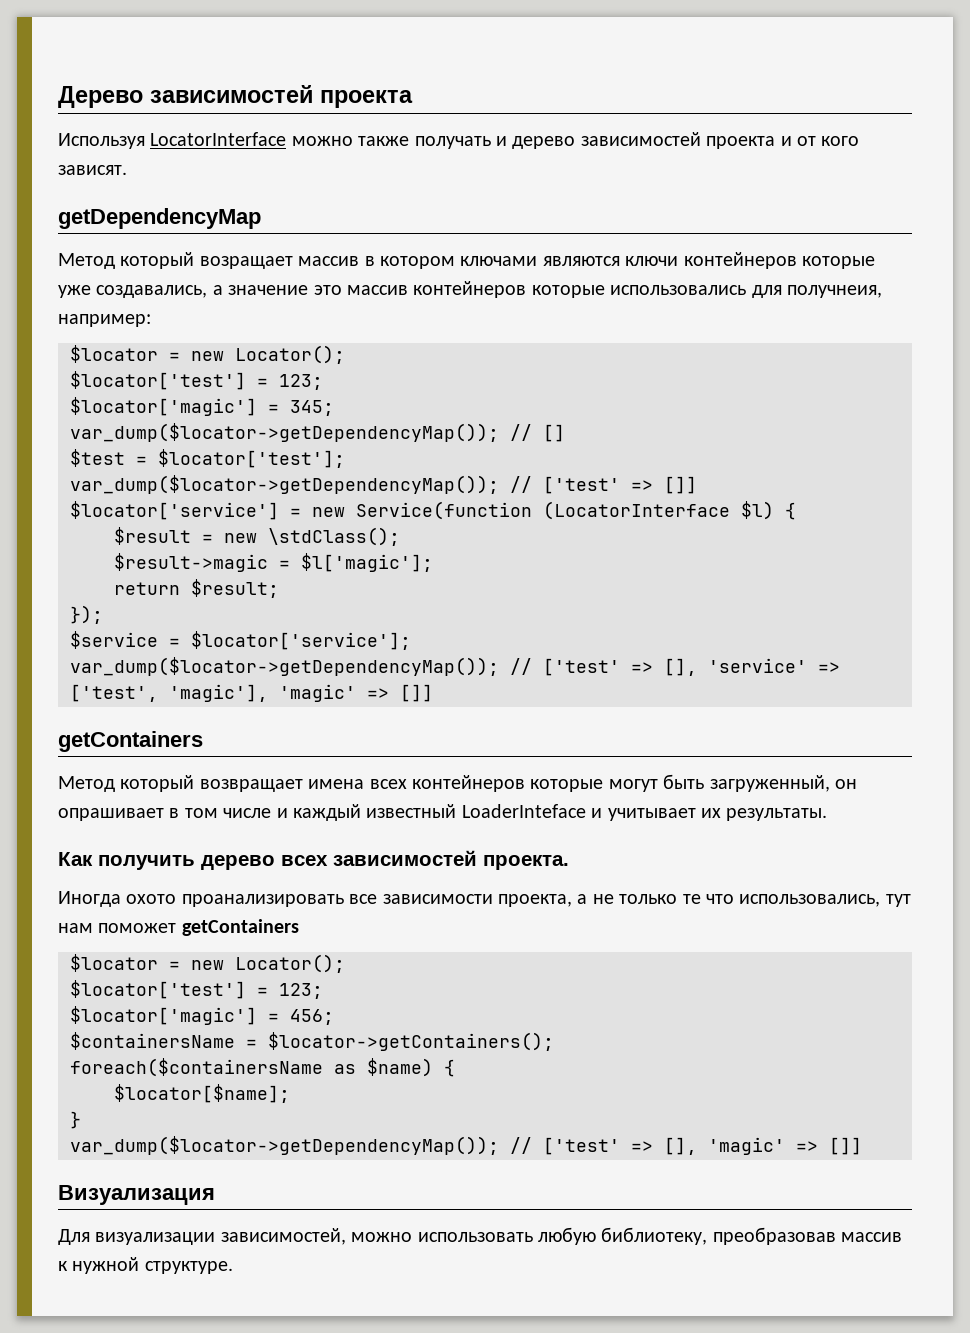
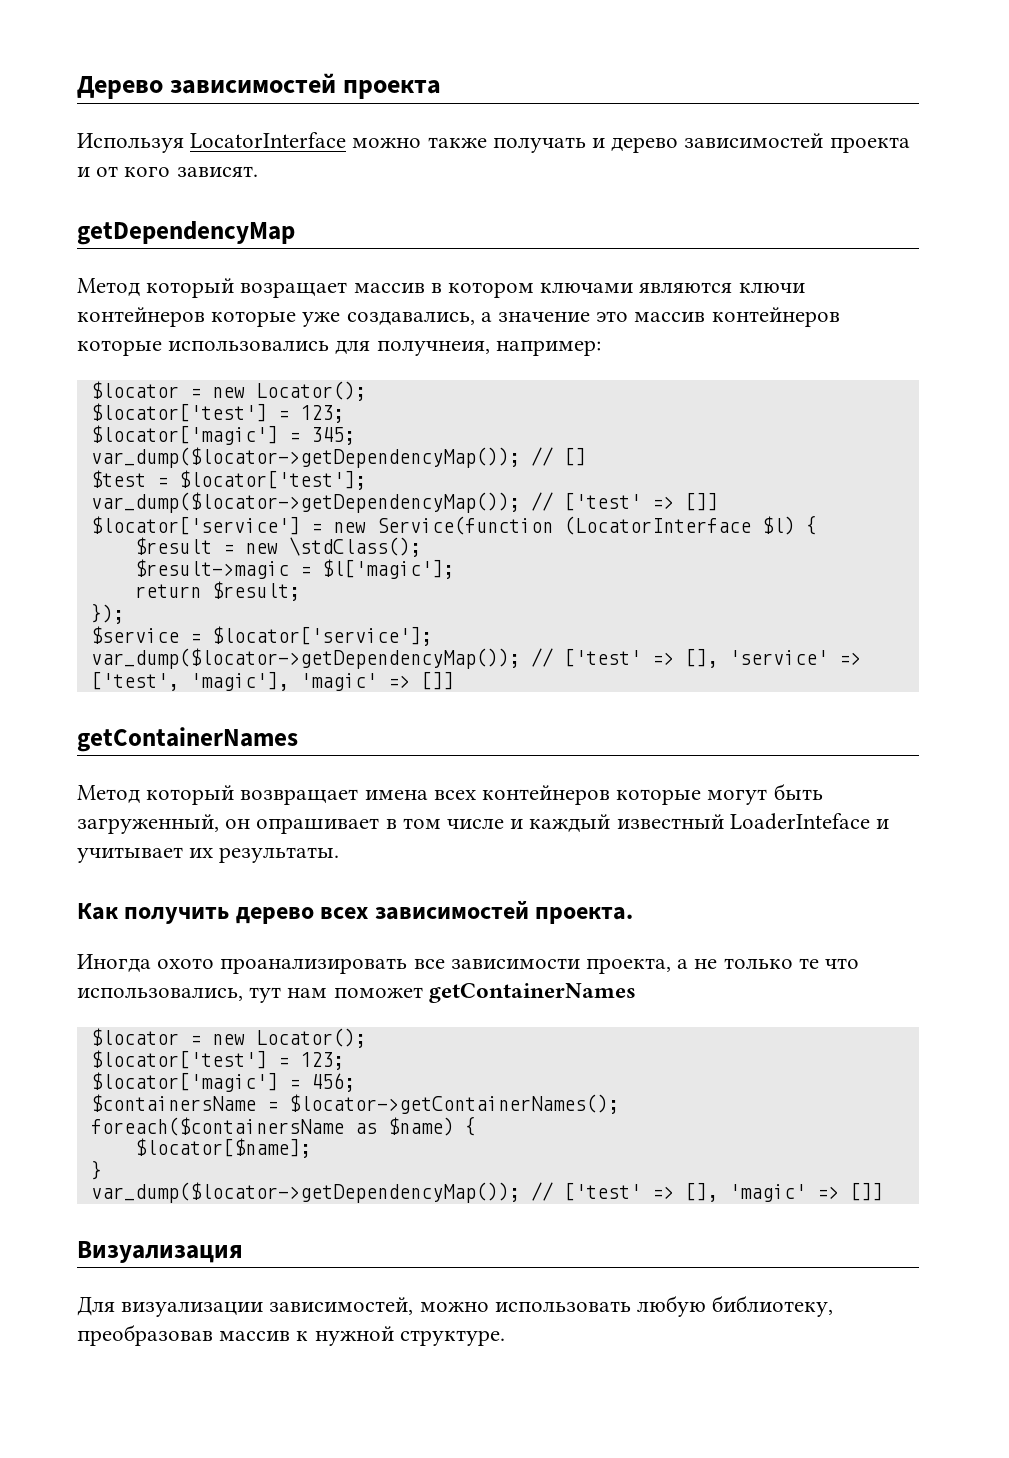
  var_dump($locator->getDependencyMap()); // ['test' => [], 'service' => ['test', 'magic'], 'magic' => []]
- getContainers
+ getContainerNames
- Иногда охото проанализировать все зависимости проекта, а не только те что использовались, тут нам поможет getContainers
+ Иногда охото проанализировать все зависимости проекта, а не только те что использовались, тут нам поможет getContainerNames
- $containersName = $locator->getContainers();
+ $containersName = $locator->getContainerNames();

